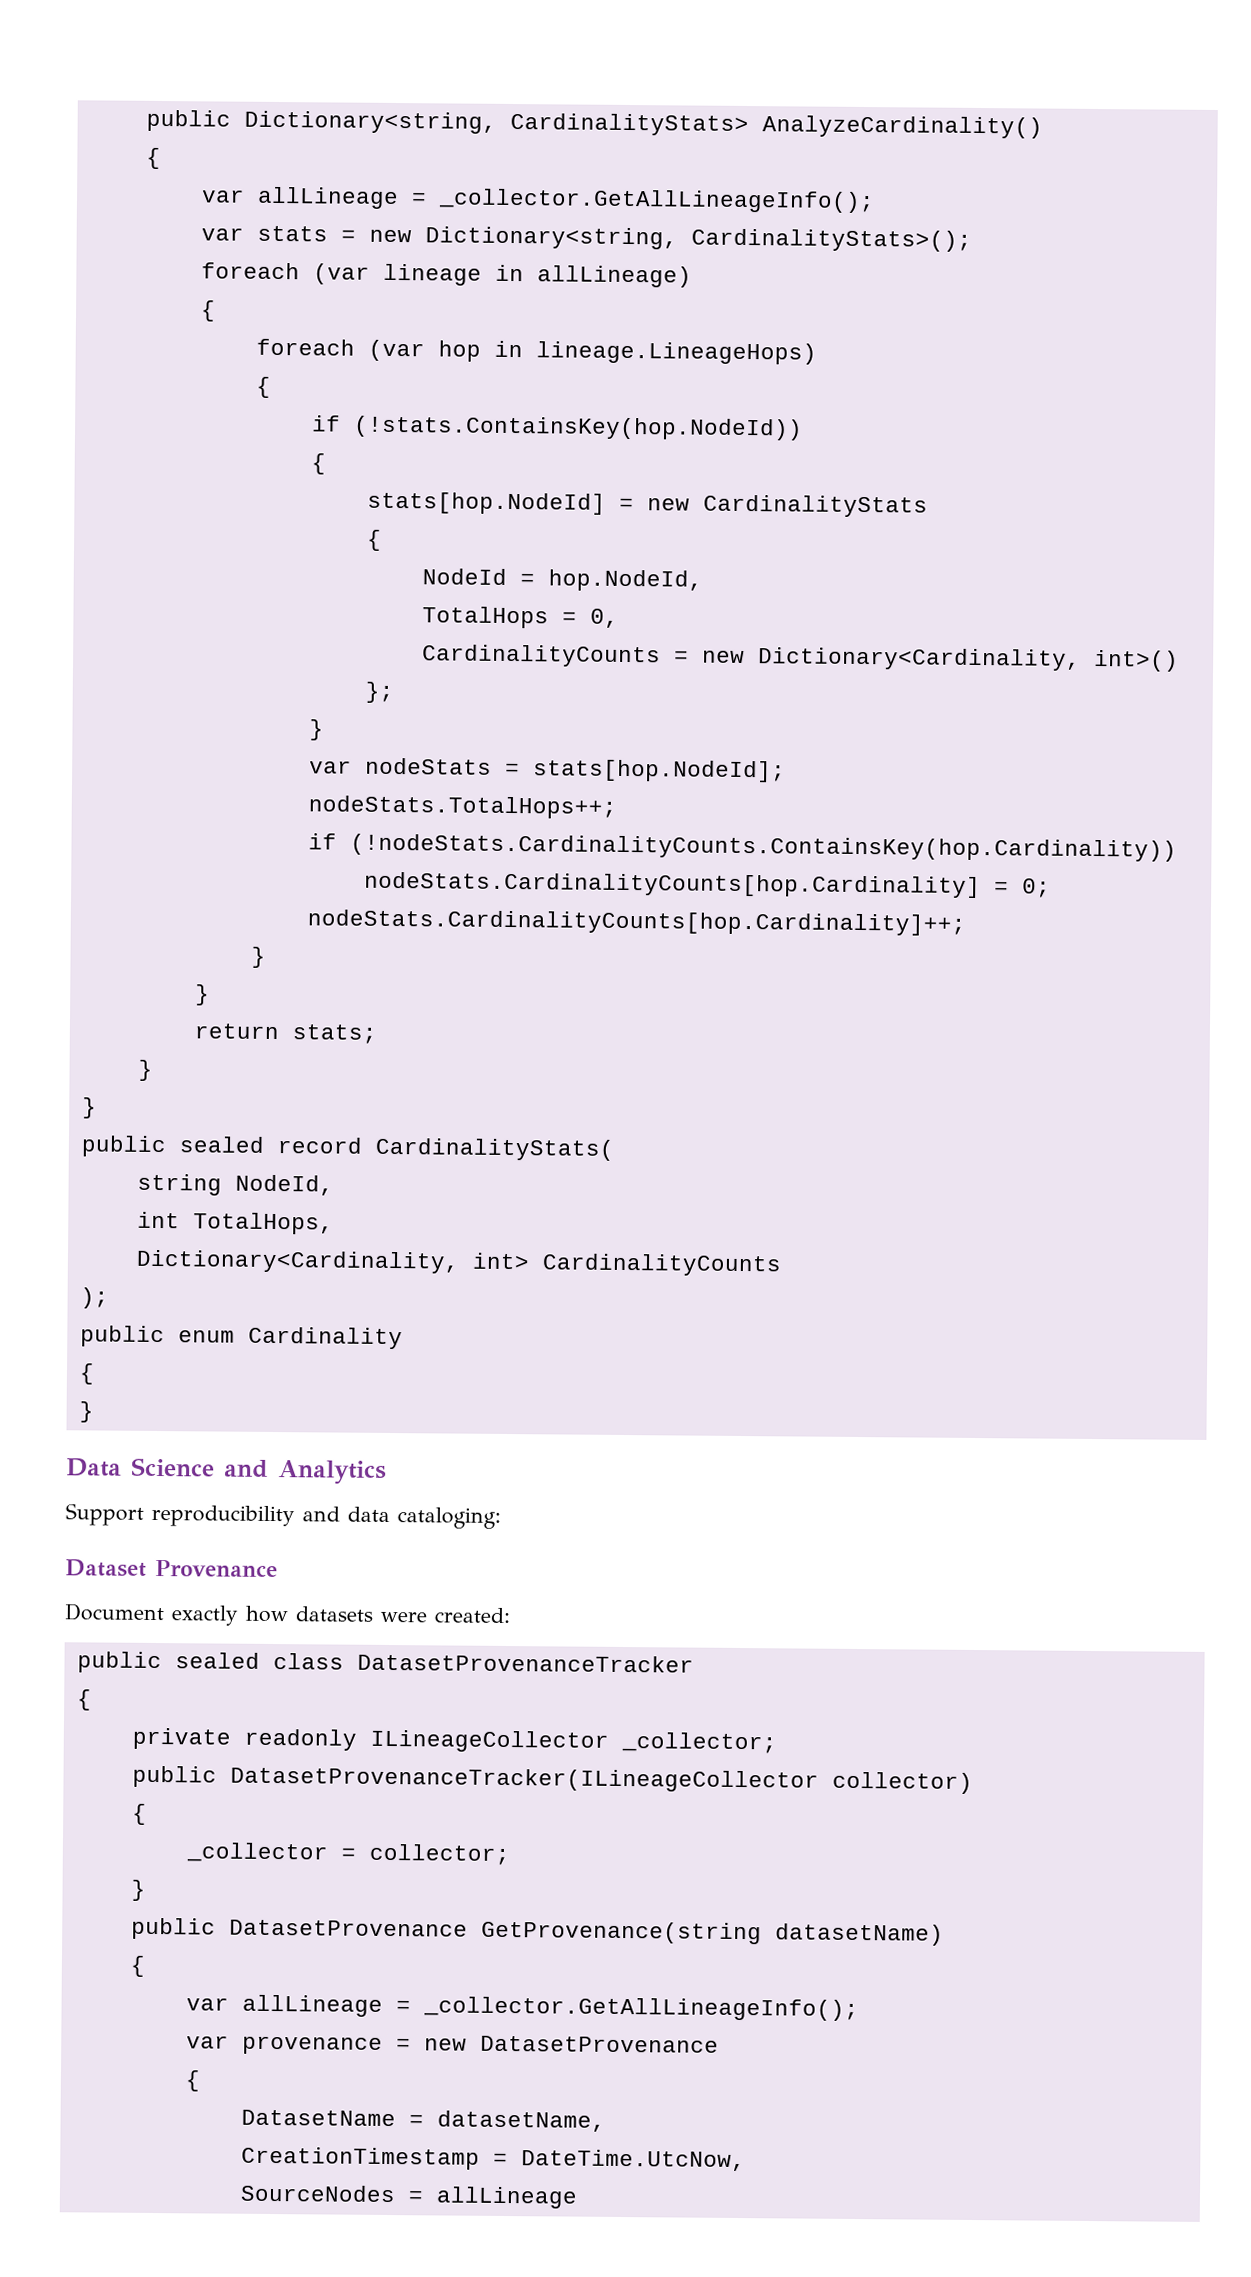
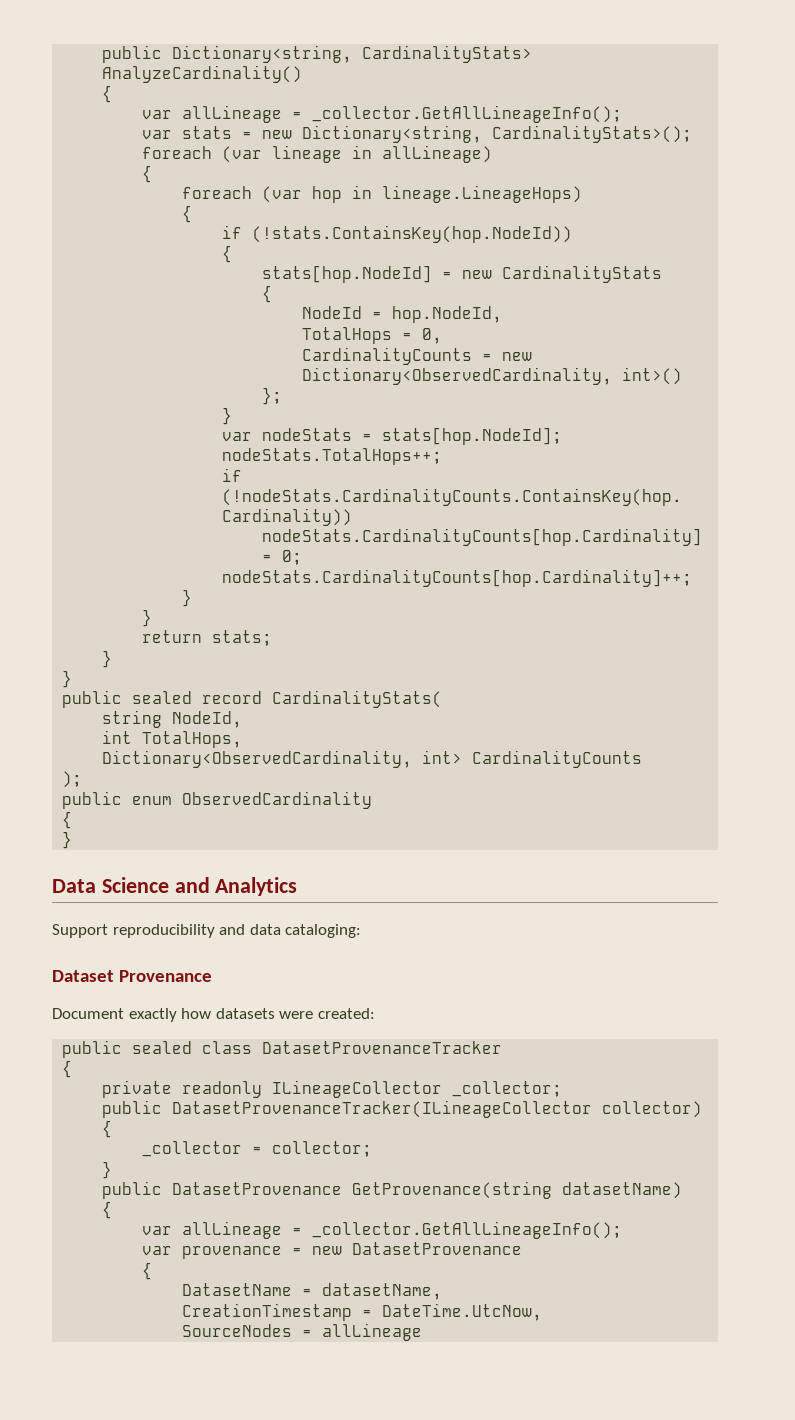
- CardinalityCounts = new Dictionary<Cardinality, int>()
+ CardinalityCounts = new Dictionary<ObservedCardinality, int>()
- Dictionary<Cardinality, int> CardinalityCounts
+ Dictionary<ObservedCardinality, int> CardinalityCounts
- public enum Cardinality
+ public enum ObservedCardinality

